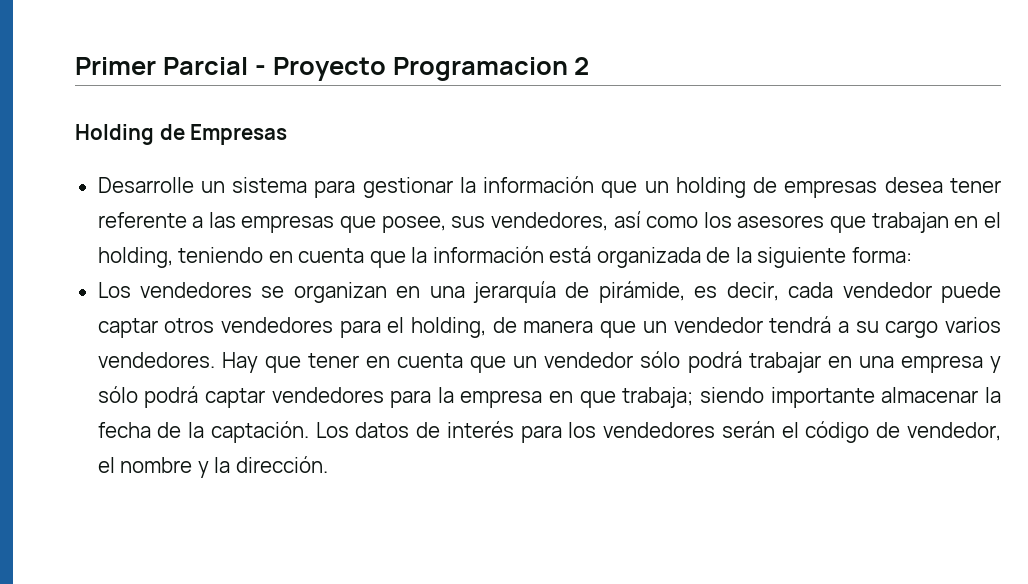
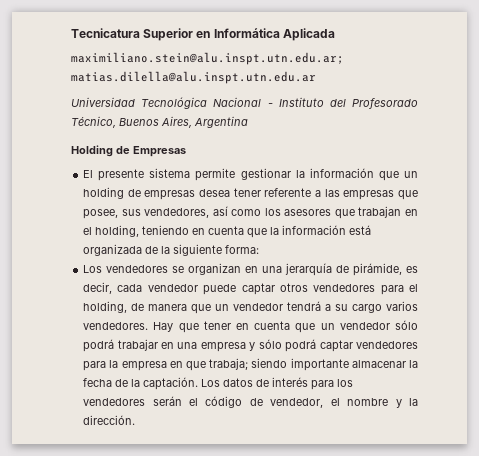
- Primer Parcial - Proyecto Programacion 2
+ Tecnicatura Superior en Informática Aplicada
+ maximiliano.stein@alu.inspt.utn.edu.ar; matias.dilella@alu.inspt.utn.edu.ar
+ Universidad Tecnológica Nacional - Instituto del Profesorado Técnico, Buenos Aires, Argentina
- Desarrolle un sistema para gestionar la información que un holding de empresas desea tener referente a las empresas que posee, sus vendedores, así como los asesores que trabajan en el holding, teniendo en cuenta que la información está organizada de la siguiente forma:
+ El presente sistema permite gestionar la información que un holding de empresas desea tener referente a las empresas que posee, sus vendedores, así como los asesores que trabajan en el holding, teniendo en cuenta que la información está organizada de la siguiente forma:

